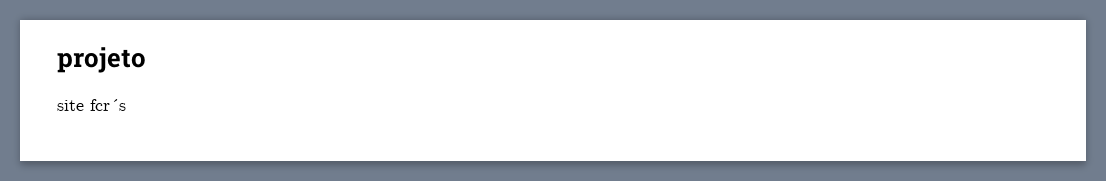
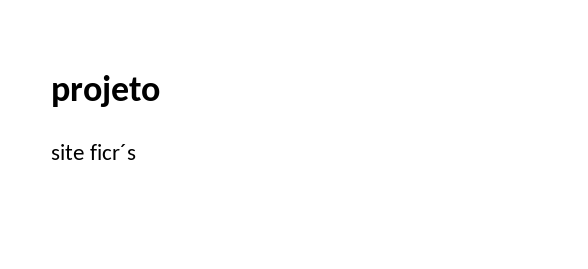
- site fcr´s
+ site ficr´s

